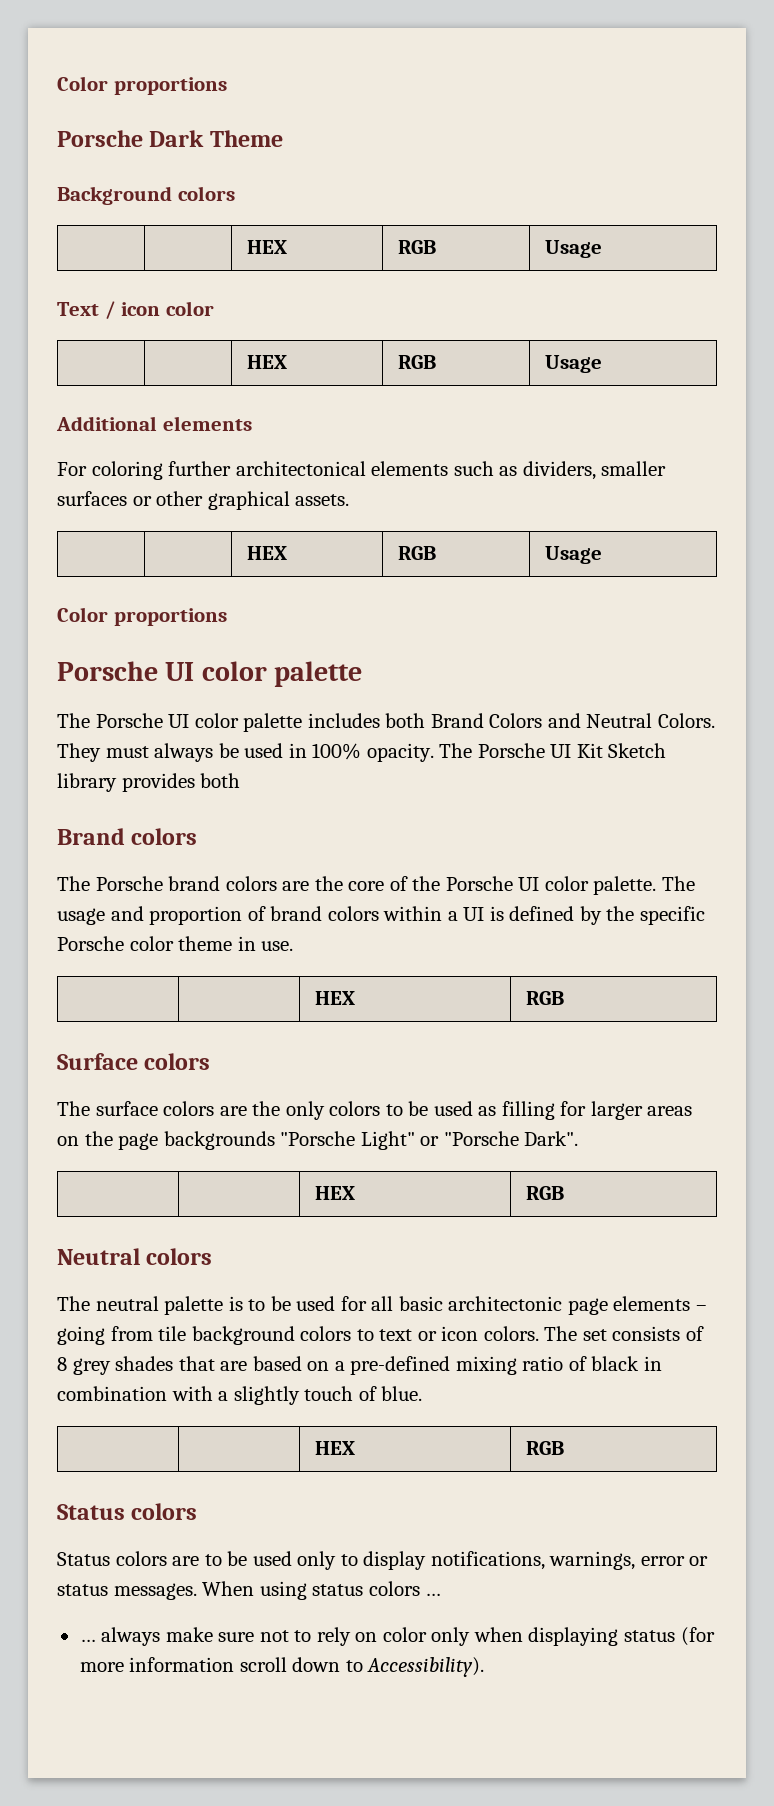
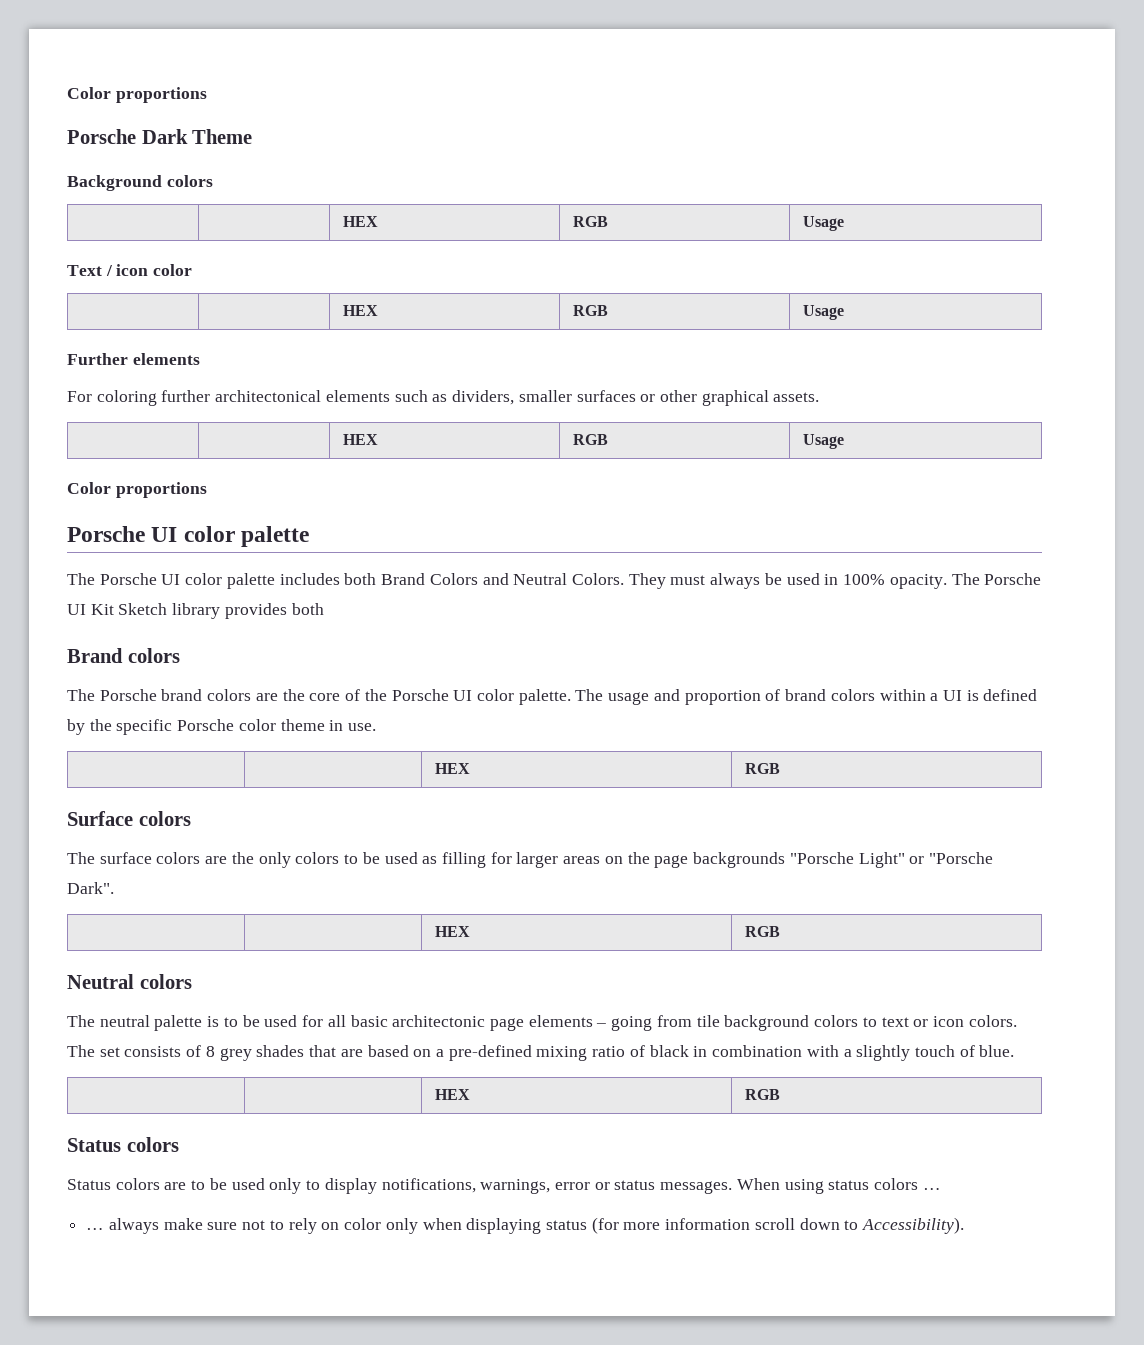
- Additional elements
+ Further elements

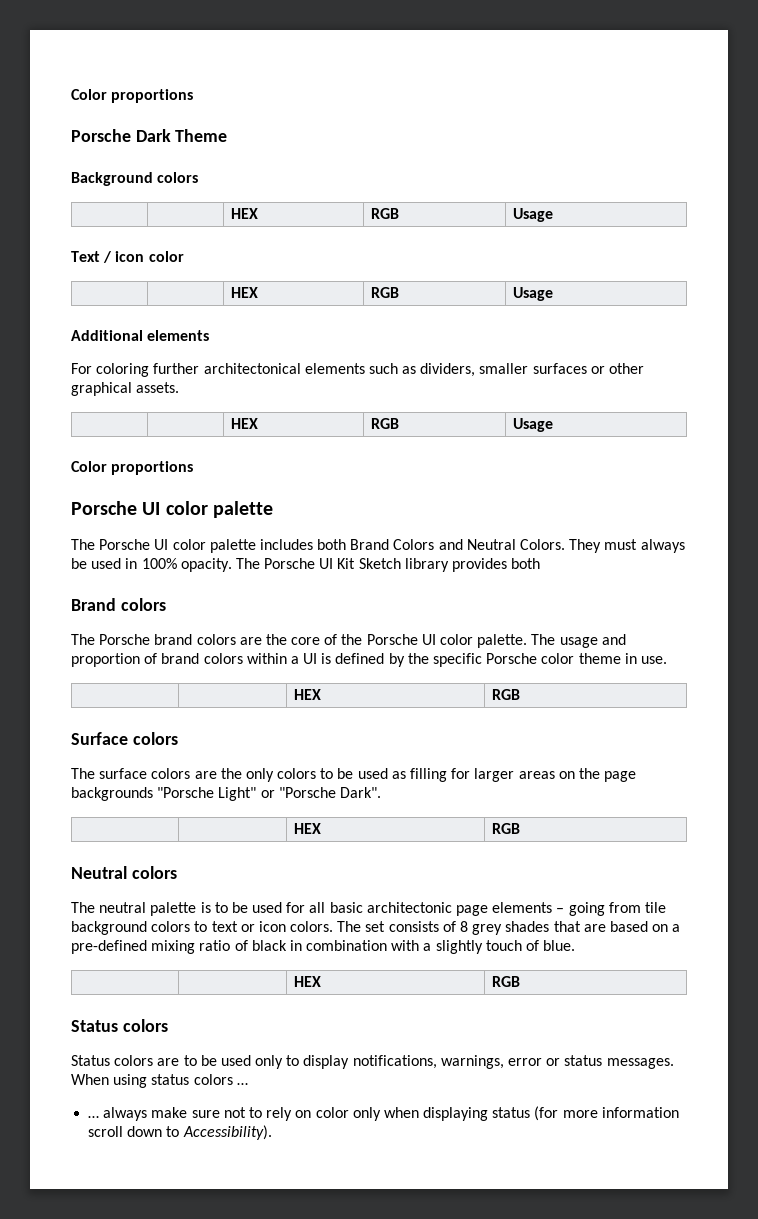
- Further elements
+ Additional elements

